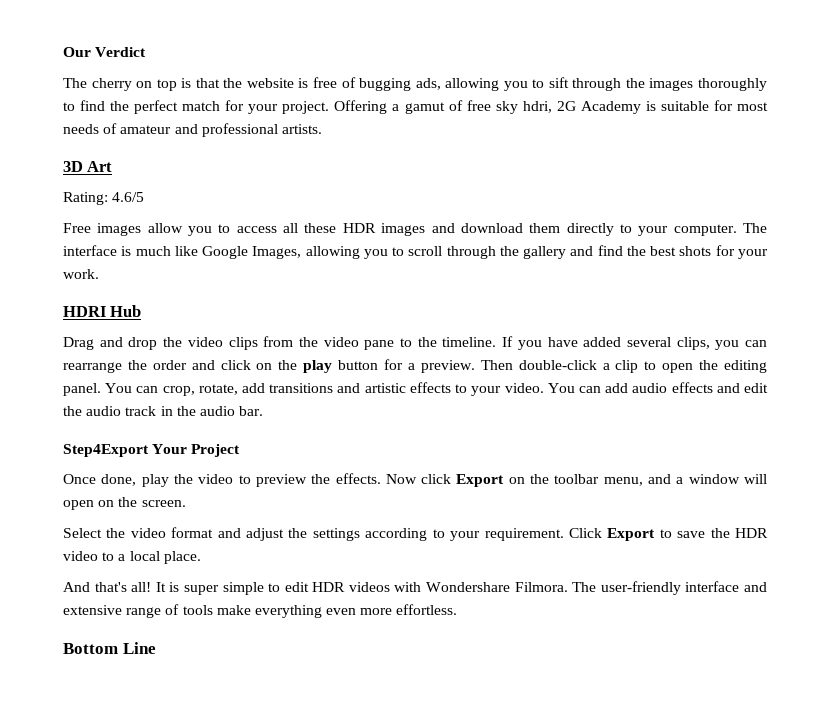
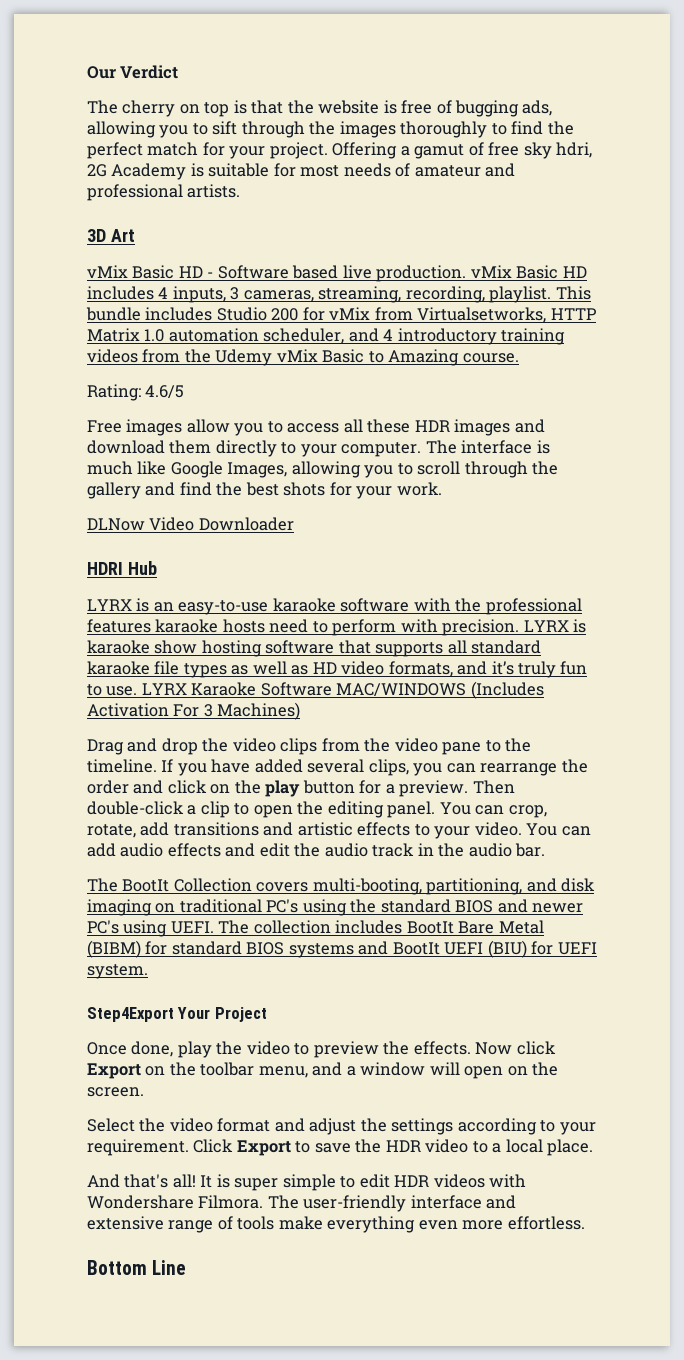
+ vMix Basic HD - Software based live production. vMix Basic HD includes 4 inputs, 3 cameras, streaming, recording, playlist. This bundle includes Studio 200 for vMix from Virtualsetworks, HTTP Matrix 1.0 automation scheduler, and 4 introductory training videos from the Udemy vMix Basic to Amazing course.
+ DLNow Video Downloader
+ LYRX is an easy-to-use karaoke software with the professional features karaoke hosts need to perform with precision. LYRX is karaoke show hosting software that supports all standard karaoke file types as well as HD video formats, and it’s truly fun to use. LYRX Karaoke Software MAC/WINDOWS (Includes Activation For 3 Machines)
+ The BootIt Collection covers multi-booting, partitioning, and disk imaging on traditional PC's using the standard BIOS and newer PC's using UEFI. The collection includes BootIt Bare Metal (BIBM) for standard BIOS systems and BootIt UEFI (BIU) for UEFI system.

